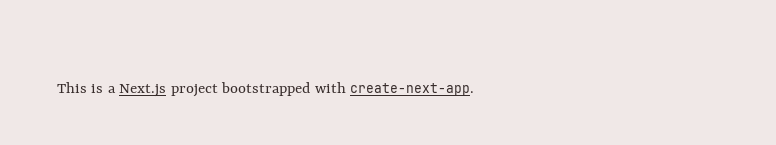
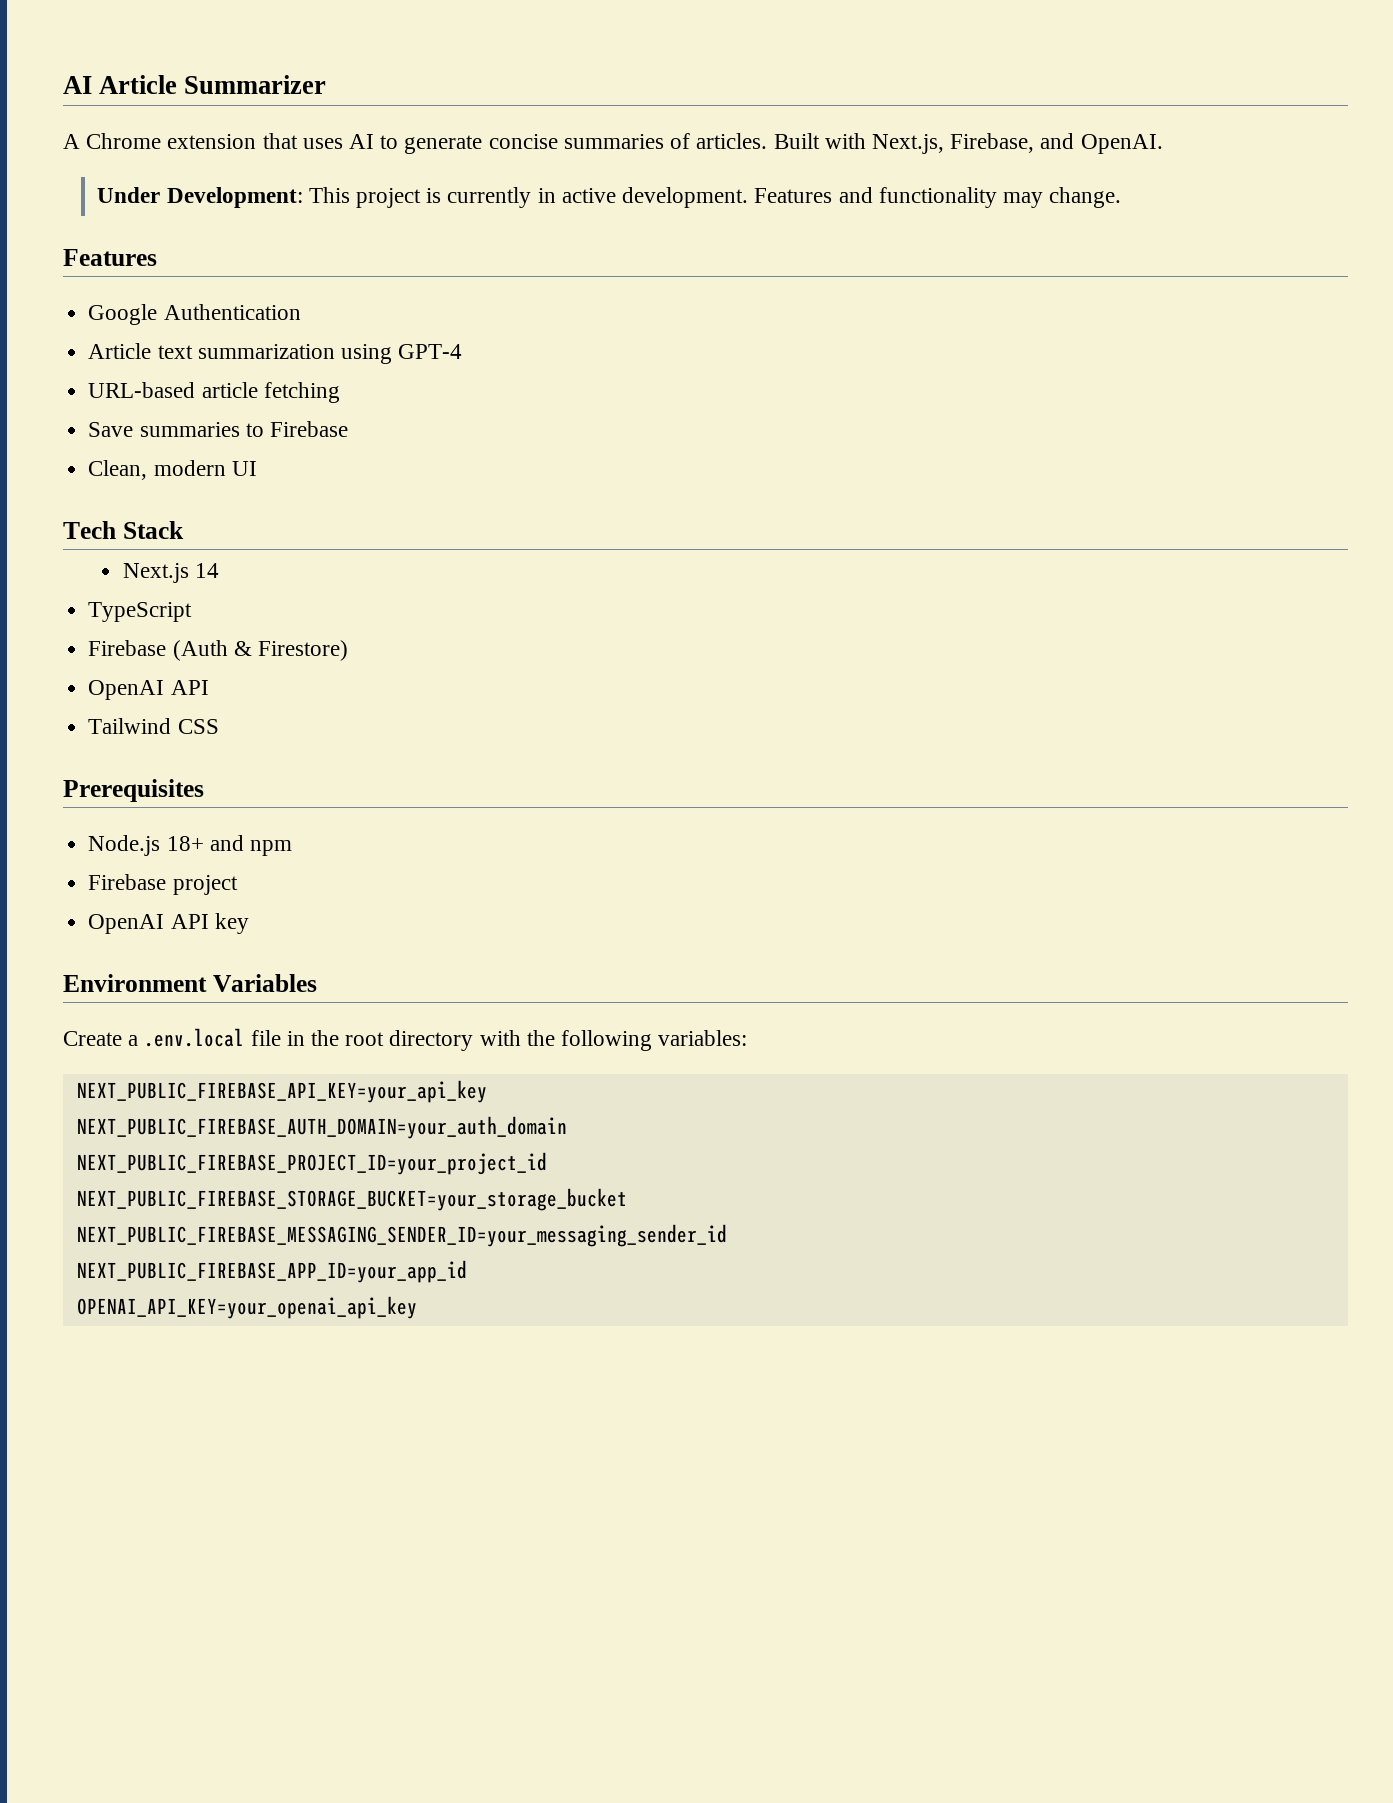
- This is a Next.js project bootstrapped with create-next-app.
+ AI Article Summarizer
+ A Chrome extension that uses AI to generate concise summaries of articles. Built with Next.js, Firebase, and OpenAI.
+ Under Development: This project is currently in active development. Features and functionality may change.
+ Features
+ Google Authentication
+ Article text summarization using GPT-4
+ URL-based article fetching
+ Save summaries to Firebase
+ Clean, modern UI
+ Tech Stack
+ Next.js 14
+ TypeScript
+ Firebase (Auth & Firestore)
+ OpenAI API
+ Tailwind CSS
+ Prerequisites
+ Node.js 18+ and npm
+ Firebase project
+ OpenAI API key
+ Environment Variables
+ Create a .env.local file in the root directory with the following variables:
+ NEXT_PUBLIC_FIREBASE_API_KEY=your_api_key
+ NEXT_PUBLIC_FIREBASE_AUTH_DOMAIN=your_auth_domain
+ NEXT_PUBLIC_FIREBASE_PROJECT_ID=your_project_id
+ NEXT_PUBLIC_FIREBASE_STORAGE_BUCKET=your_storage_bucket
+ NEXT_PUBLIC_FIREBASE_MESSAGING_SENDER_ID=your_messaging_sender_id
+ NEXT_PUBLIC_FIREBASE_APP_ID=your_app_id
+ OPENAI_API_KEY=your_openai_api_key

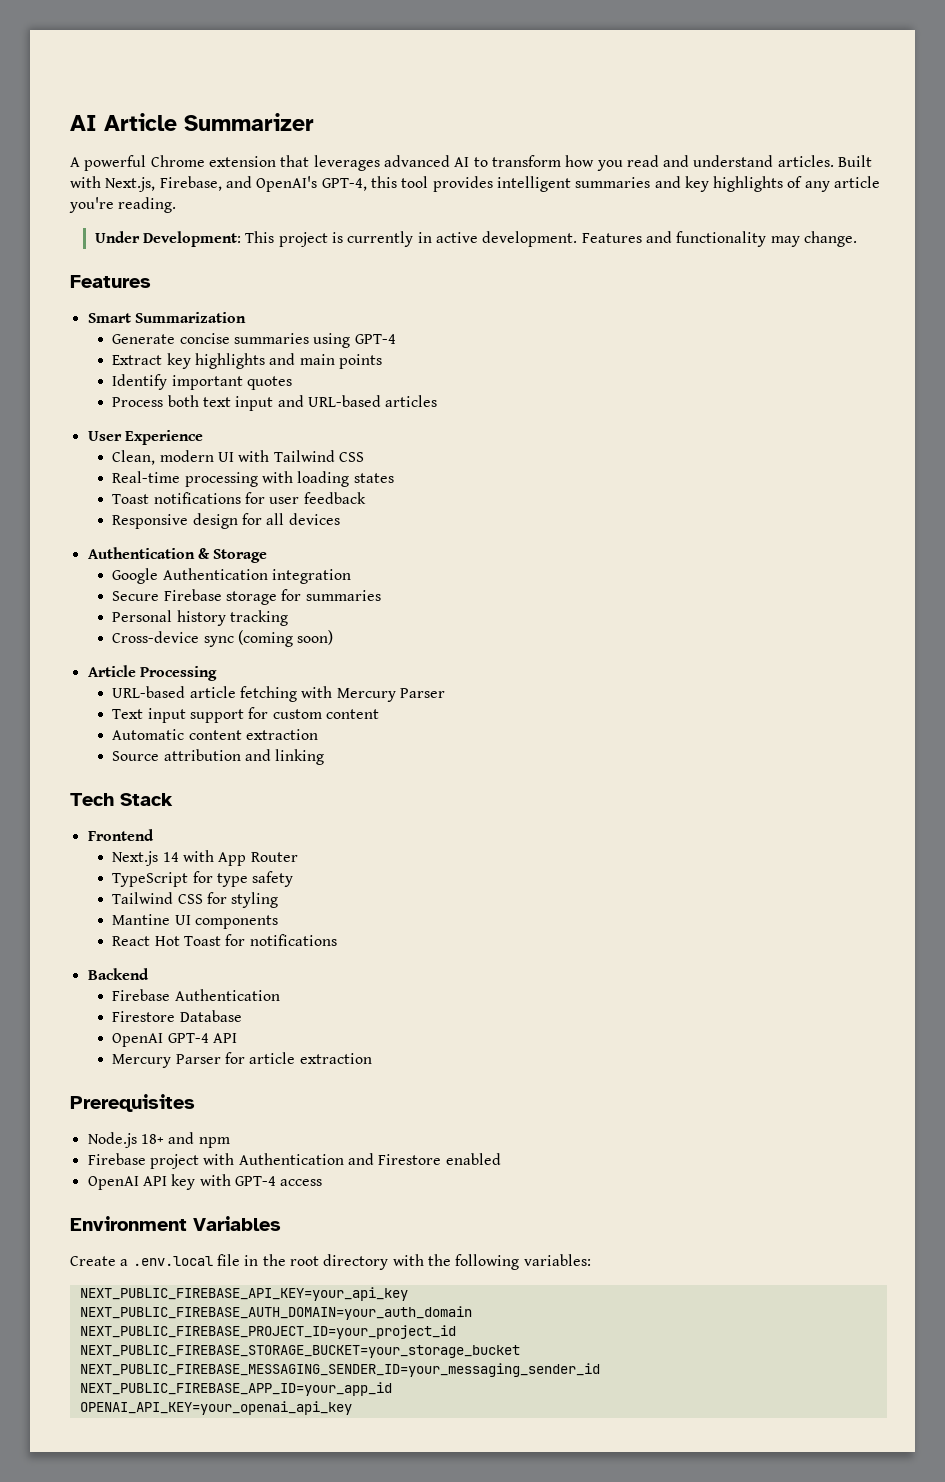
- A Chrome extension that uses AI to generate concise summaries of articles.
+ A powerful Chrome extension that leverages advanced AI to transform how you read and understand articles.
- Built with Next.js, Firebase, and OpenAI.
+ Built with Next.js, Firebase, and OpenAI's GPT-4, this tool provides intelligent summaries and key highlights of any article you're reading.
- Google Authentication
- Article text summarization using GPT-4
- URL-based article fetching
- Save summaries to Firebase
- Clean, modern UI
+ Smart Summarization
+ Generate concise summaries using GPT-4
+ Extract key highlights and main points
+ Identify important quotes
+ Process both text input and URL-based articles
+ User Experience
+ Clean, modern UI with Tailwind CSS
+ Real-time processing with loading states
+ Toast notifications for user feedback
+ Responsive design for all devices
+ Authentication & Storage
+ Google Authentication integration
+ Secure Firebase storage for summaries
+ Personal history tracking
+ Cross-device sync (coming soon)
+ Article Processing
+ URL-based article fetching with Mercury Parser
+ Text input support for custom content
+ Automatic content extraction
+ Source attribution and linking
+ Frontend
- Next.js 14
- TypeScript
- Firebase (Auth & Firestore)
- OpenAI API
- Tailwind CSS
+ Next.js 14 with App Router
+ TypeScript for type safety
+ Tailwind CSS for styling
+ Mantine UI components
+ React Hot Toast for notifications
+ Backend
+ Firebase Authentication
+ Firestore Database
+ OpenAI GPT-4 API
+ Mercury Parser for article extraction
- Firebase project
+ Firebase project with Authentication and Firestore enabled
- OpenAI API key
+ OpenAI API key with GPT-4 access

